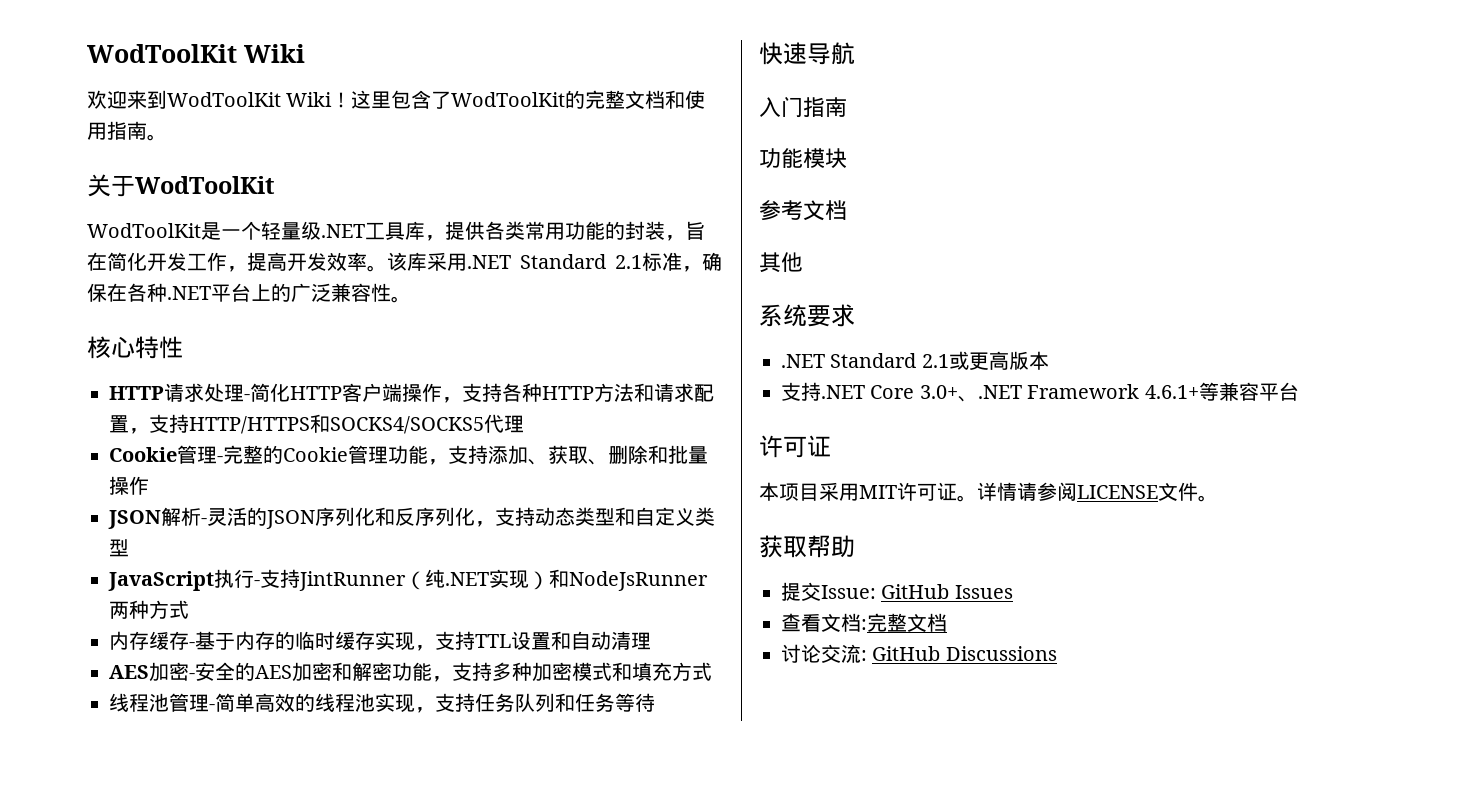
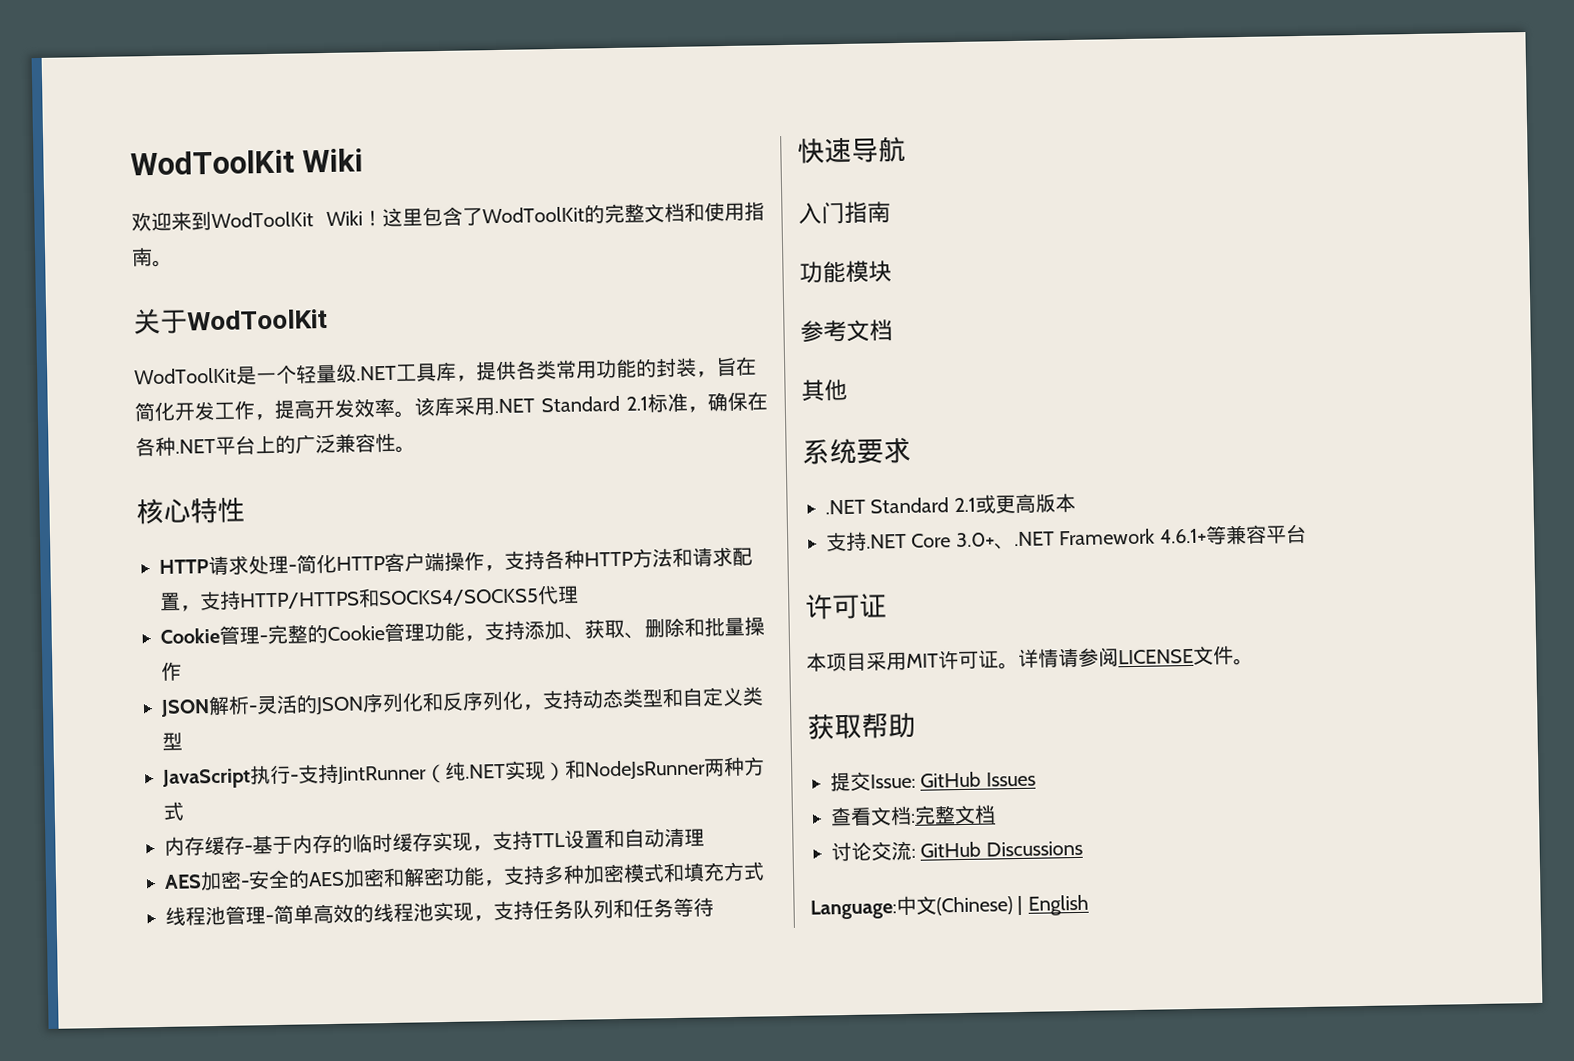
+ Language:中文(Chinese) | English

